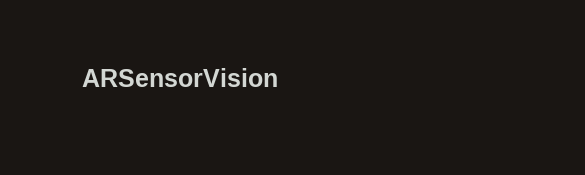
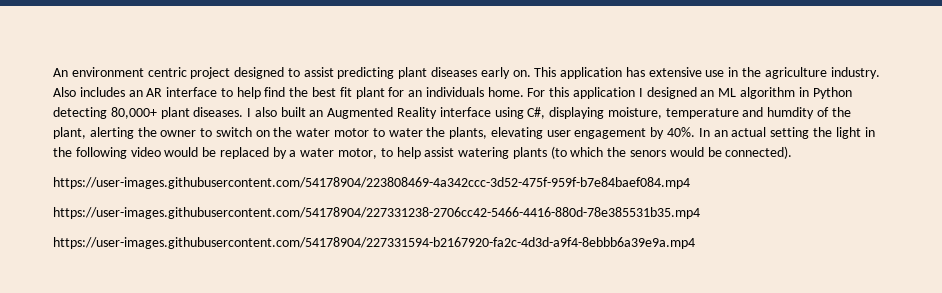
- ARSensorVision
+ An environment centric project designed to assist predicting plant diseases early on. This application has extensive use in the agriculture industry. Also includes an AR interface to help find the best fit plant for an individuals home. For this application I designed an ML algorithm in Python detecting 80,000+ plant diseases. I also built an Augmented Reality interface using C#, displaying moisture, temperature and humdity of the plant, alerting the owner to switch on the water motor to water the plants, elevating user engagement by 40%. In an actual setting the light in the following video would be replaced by a water motor, to help assist watering plants (to which the senors would be connected).
+ https://user-images.githubusercontent.com/54178904/223808469-4a342ccc-3d52-475f-959f-b7e84baef084.mp4
+ https://user-images.githubusercontent.com/54178904/227331238-2706cc42-5466-4416-880d-78e385531b35.mp4
+ https://user-images.githubusercontent.com/54178904/227331594-b2167920-fa2c-4d3d-a9f4-8ebbb6a39e9a.mp4

